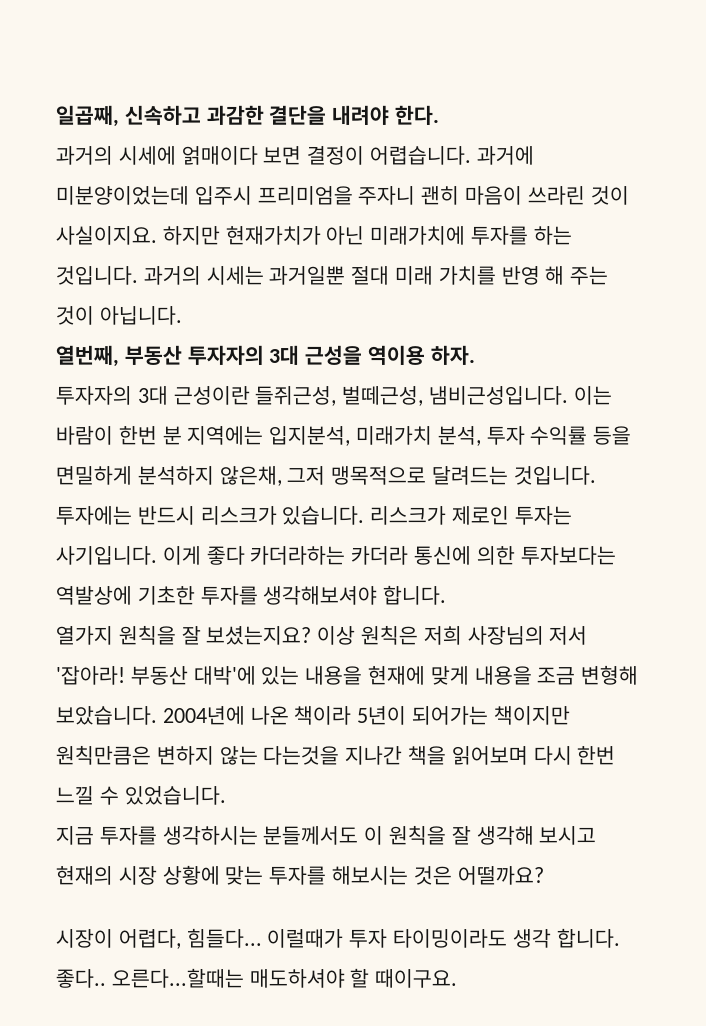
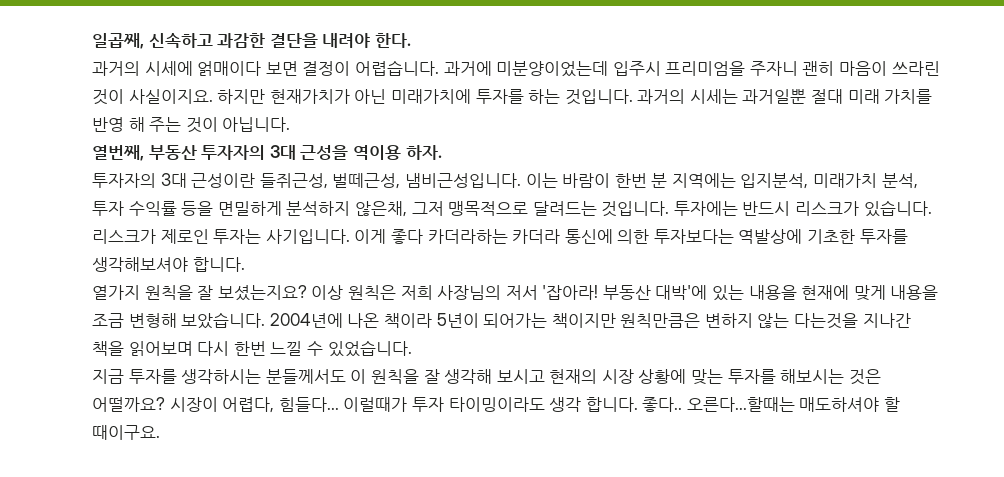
- 지금 투자를 생각하시는 분들께서도 이 원칙을 잘 생각해 보시고 현재의 시장 상황에 맞는 투자를 해보시는 것은 어떨까요?
- 시장이 어렵다, 힘들다...
+ 지금 투자를 생각하시는 분들께서도 이 원칙을 잘 생각해 보시고 현재의 시장 상황에 맞는 투자를 해보시는 것은 어떨까요? 시장이 어렵다, 힘들다...

